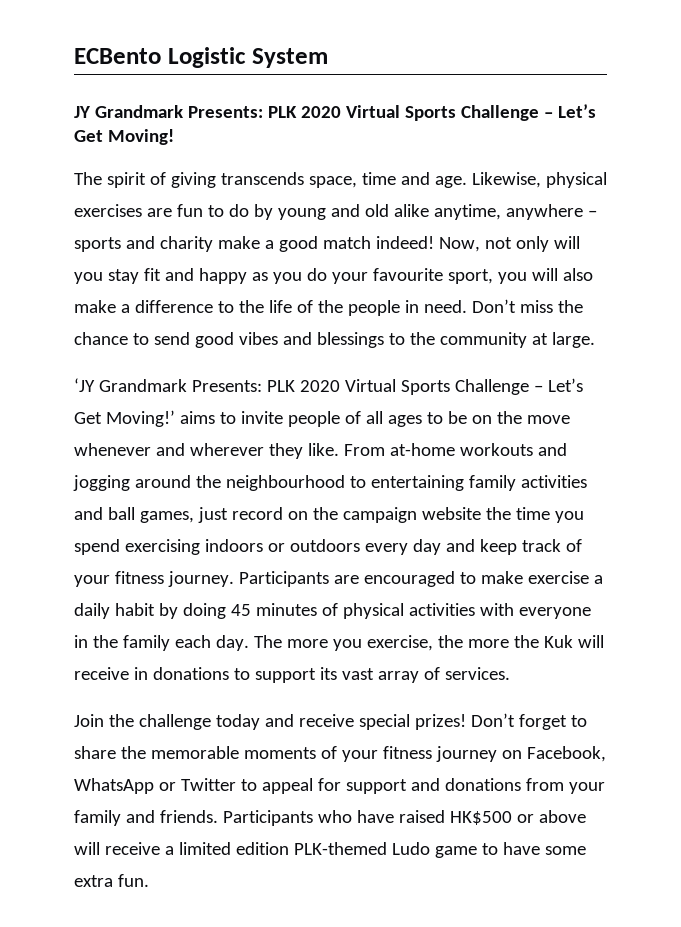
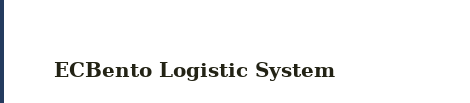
- JY Grandmark Presents: PLK 2020 Virtual Sports Challenge – Let’s Get Moving!
- The spirit of giving transcends space, time and age. Likewise, physical exercises are fun to do by young and old alike anytime, anywhere – sports and charity make a good match indeed! Now, not only will you stay fit and happy as you do your favourite sport, you will also make a difference to the life of the people in need. Don’t miss the chance to send good vibes and blessings to the community at large.
- ‘JY Grandmark Presents: PLK 2020 Virtual Sports Challenge – Let’s Get Moving!’ aims to invite people of all ages to be on the move whenever and wherever they like. From at-home workouts and jogging around the neighbourhood to entertaining family activities and ball games, just record on the campaign website the time you spend exercising indoors or outdoors every day and keep track of your fitness journey. Participants are encouraged to make exercise a daily habit by doing 45 minutes of physical activities with everyone in the family each day. The more you exercise, the more the Kuk will receive in donations to support its vast array of services.
- Join the challenge today and receive special prizes! Don’t forget to share the memorable moments of your fitness journey on Facebook, WhatsApp or Twitter to appeal for support and donations from your family and friends. Participants who have raised HK$500 or above will receive a limited edition PLK-themed Ludo game to have some extra fun.

